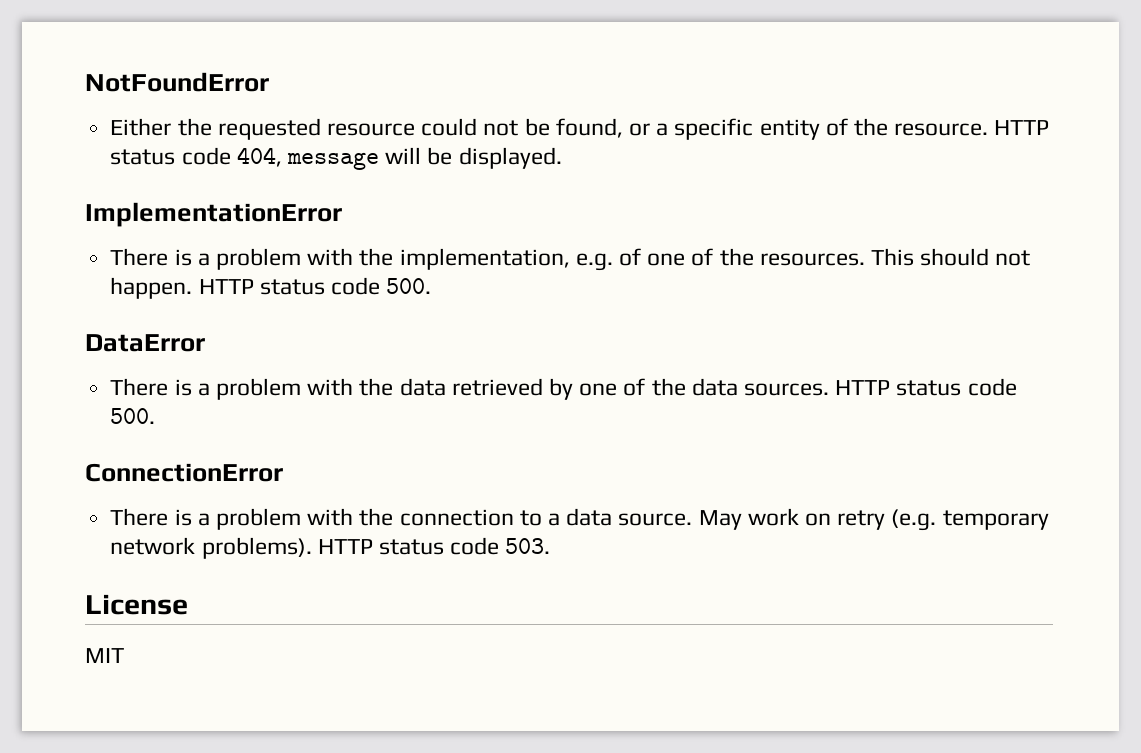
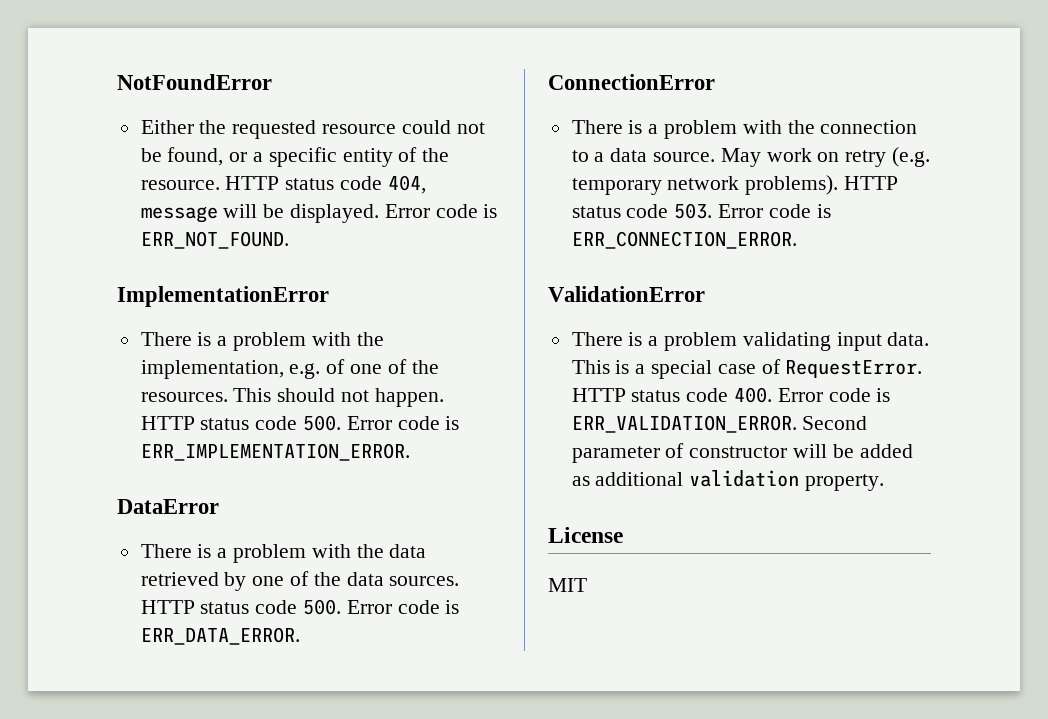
+ Error code is ERR_NOT_FOUND.
- This should not happen. HTTP status code 500.
+ This should not happen. HTTP status code 500. Error code is ERR_IMPLEMENTATION_ERROR.
- There is a problem with the data retrieved by one of the data sources. HTTP status code 500.
+ There is a problem with the data retrieved by one of the data sources. HTTP status code 500. Error code is ERR_DATA_ERROR.
- HTTP status code 503.
+ HTTP status code 503. Error code is ERR_CONNECTION_ERROR.
+ ValidationError
+ There is a problem validating input data. This is a special case of RequestError. HTTP status code 400. Error code is ERR_VALIDATION_ERROR. Second parameter of constructor will be added as additional validation property.

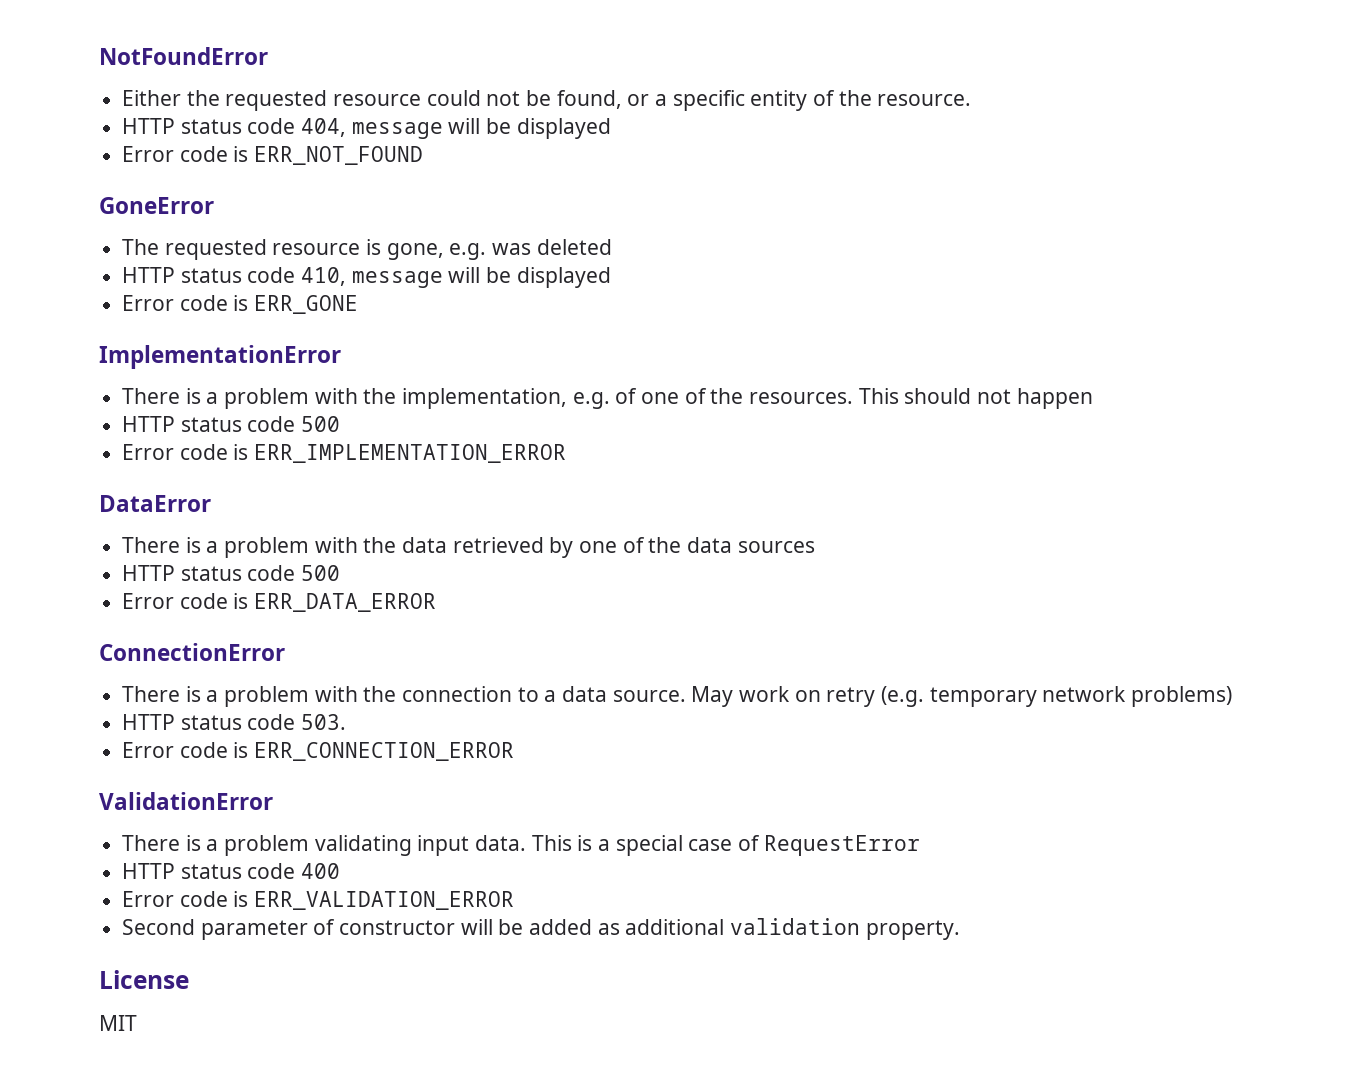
- Either the requested resource could not be found, or a specific entity of the resource. HTTP status code 404, message will be displayed. Error code is ERR_NOT_FOUND.
+ Either the requested resource could not be found, or a specific entity of the resource.
+ HTTP status code 404, message will be displayed
+ Error code is ERR_NOT_FOUND
+ GoneError
+ The requested resource is gone, e.g. was deleted
+ HTTP status code 410, message will be displayed
+ Error code is ERR_GONE
- This should not happen. HTTP status code 500. Error code is ERR_IMPLEMENTATION_ERROR.
+ This should not happen
+ HTTP status code 500
+ Error code is ERR_IMPLEMENTATION_ERROR
- There is a problem with the data retrieved by one of the data sources. HTTP status code 500. Error code is ERR_DATA_ERROR.
+ There is a problem with the data retrieved by one of the data sources
+ HTTP status code 500
+ Error code is ERR_DATA_ERROR
- May work on retry (e.g. temporary network problems). HTTP status code 503. Error code is ERR_CONNECTION_ERROR.
+ May work on retry (e.g. temporary network problems)
+ HTTP status code 503.
+ Error code is ERR_CONNECTION_ERROR
- This is a special case of RequestError. HTTP status code 400. Error code is ERR_VALIDATION_ERROR. Second parameter of constructor will be added as additional validation property.
+ This is a special case of RequestError
+ HTTP status code 400
+ Error code is ERR_VALIDATION_ERROR
+ Second parameter of constructor will be added as additional validation property.

